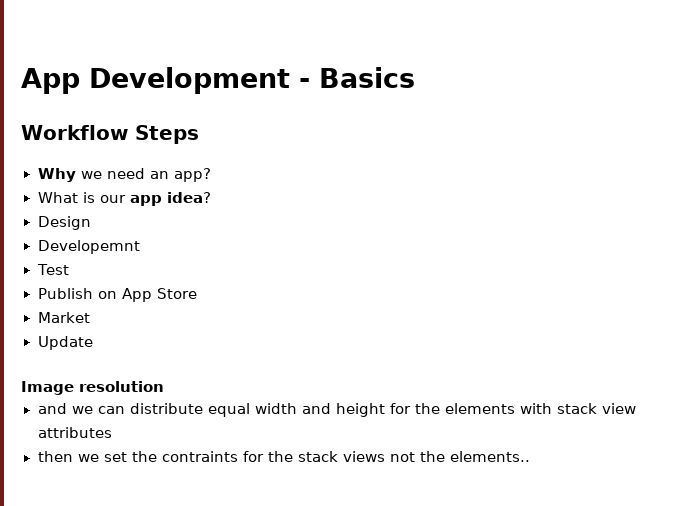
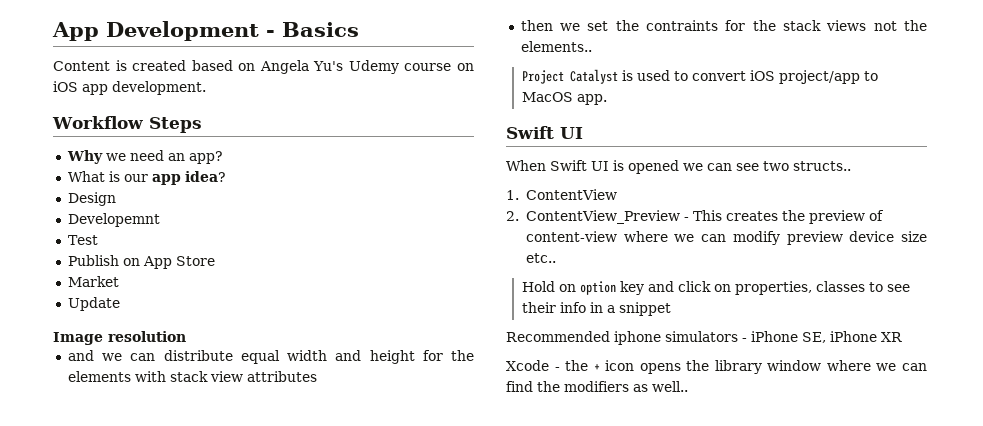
+ Content is created based on Angela Yu's Udemy course on iOS app development.
+ Project Catalyst is used to convert iOS project/app to MacOS app.
+ Swift UI
+ When Swift UI is opened we can see two structs..
+ 1. ContentView
+ 2. ContentView_Preview - This creates the preview of content-view where we can modify preview device size etc..
+ Hold on option key and click on properties, classes to see their info in a snippet
+ Recommended iphone simulators - iPhone SE, iPhone XR
+ Xcode - the + icon opens the library window where we can find the modifiers as well..

